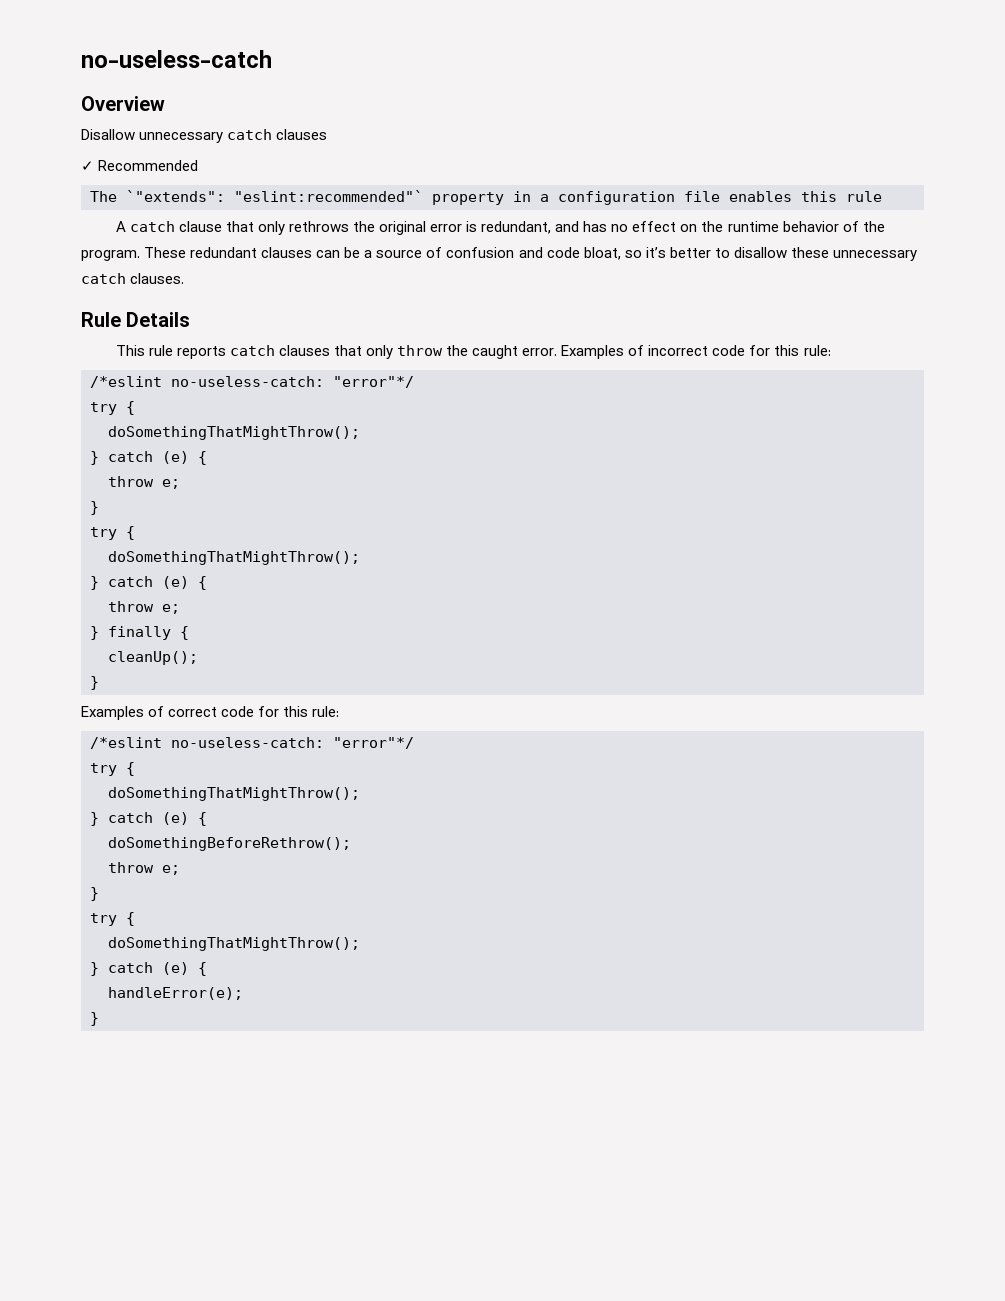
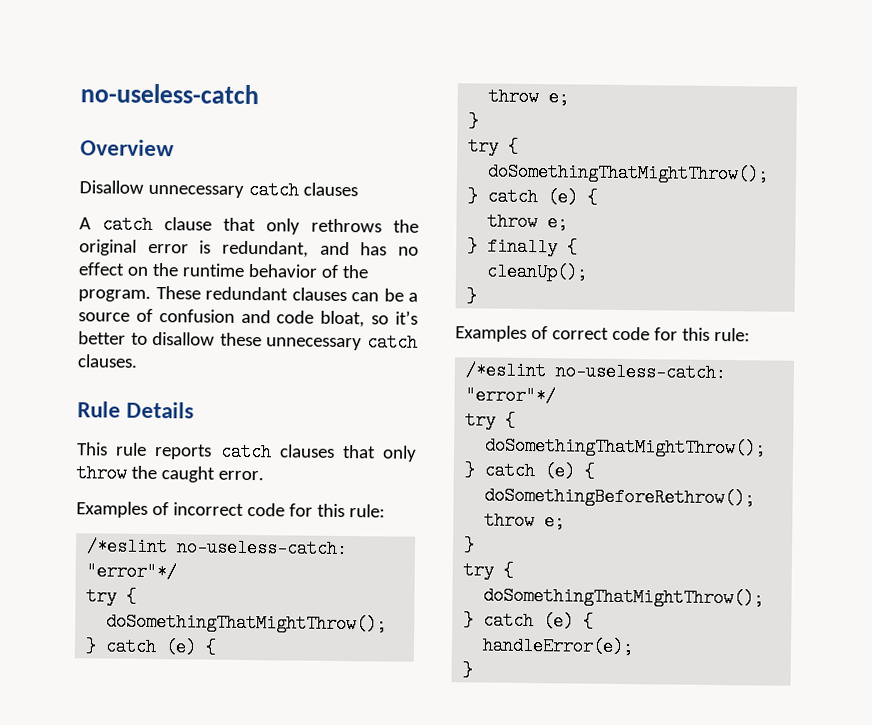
- ✓ Recommended
- The `"extends": "eslint:recommended"` property in a configuration file enables this rule
- This rule reports catch clauses that only throw the caught error. Examples of incorrect code for this rule:
+ This rule reports catch clauses that only throw the caught error.
+ Examples of incorrect code for this rule:

